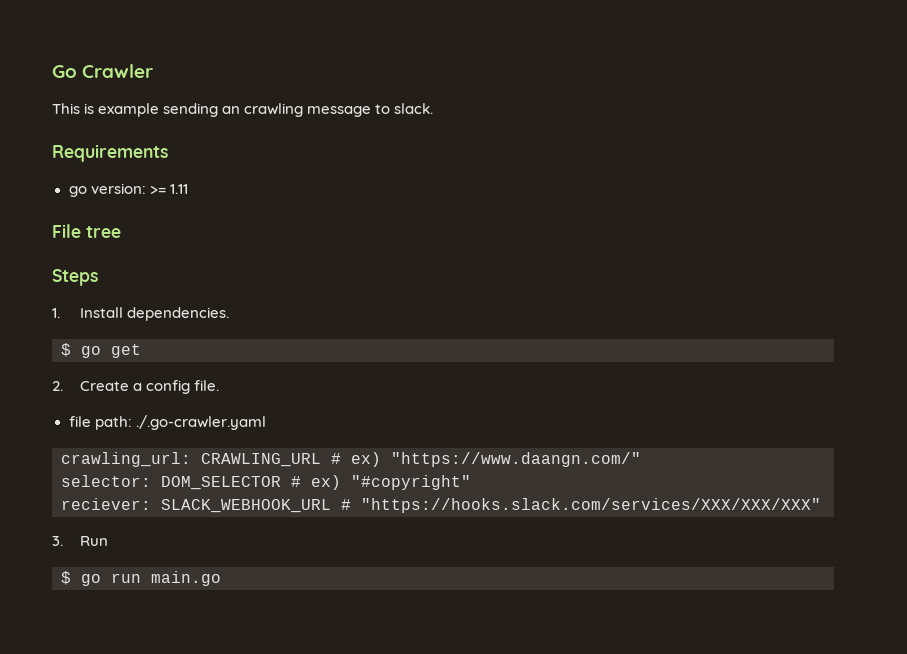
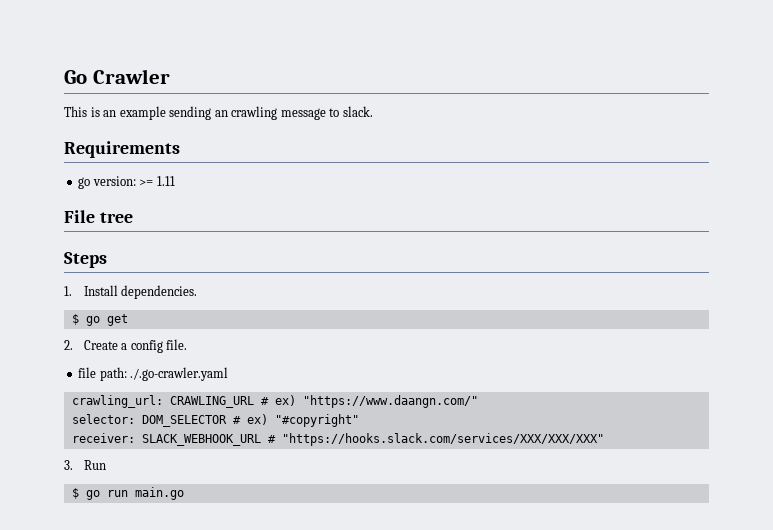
- This is example sending an crawling message to slack.
+ This is an example sending an crawling message to slack.
- reciever: SLACK_WEBHOOK_URL # "https://hooks.slack.com/services/XXX/XXX/XXX"
+ receiver: SLACK_WEBHOOK_URL # "https://hooks.slack.com/services/XXX/XXX/XXX"

